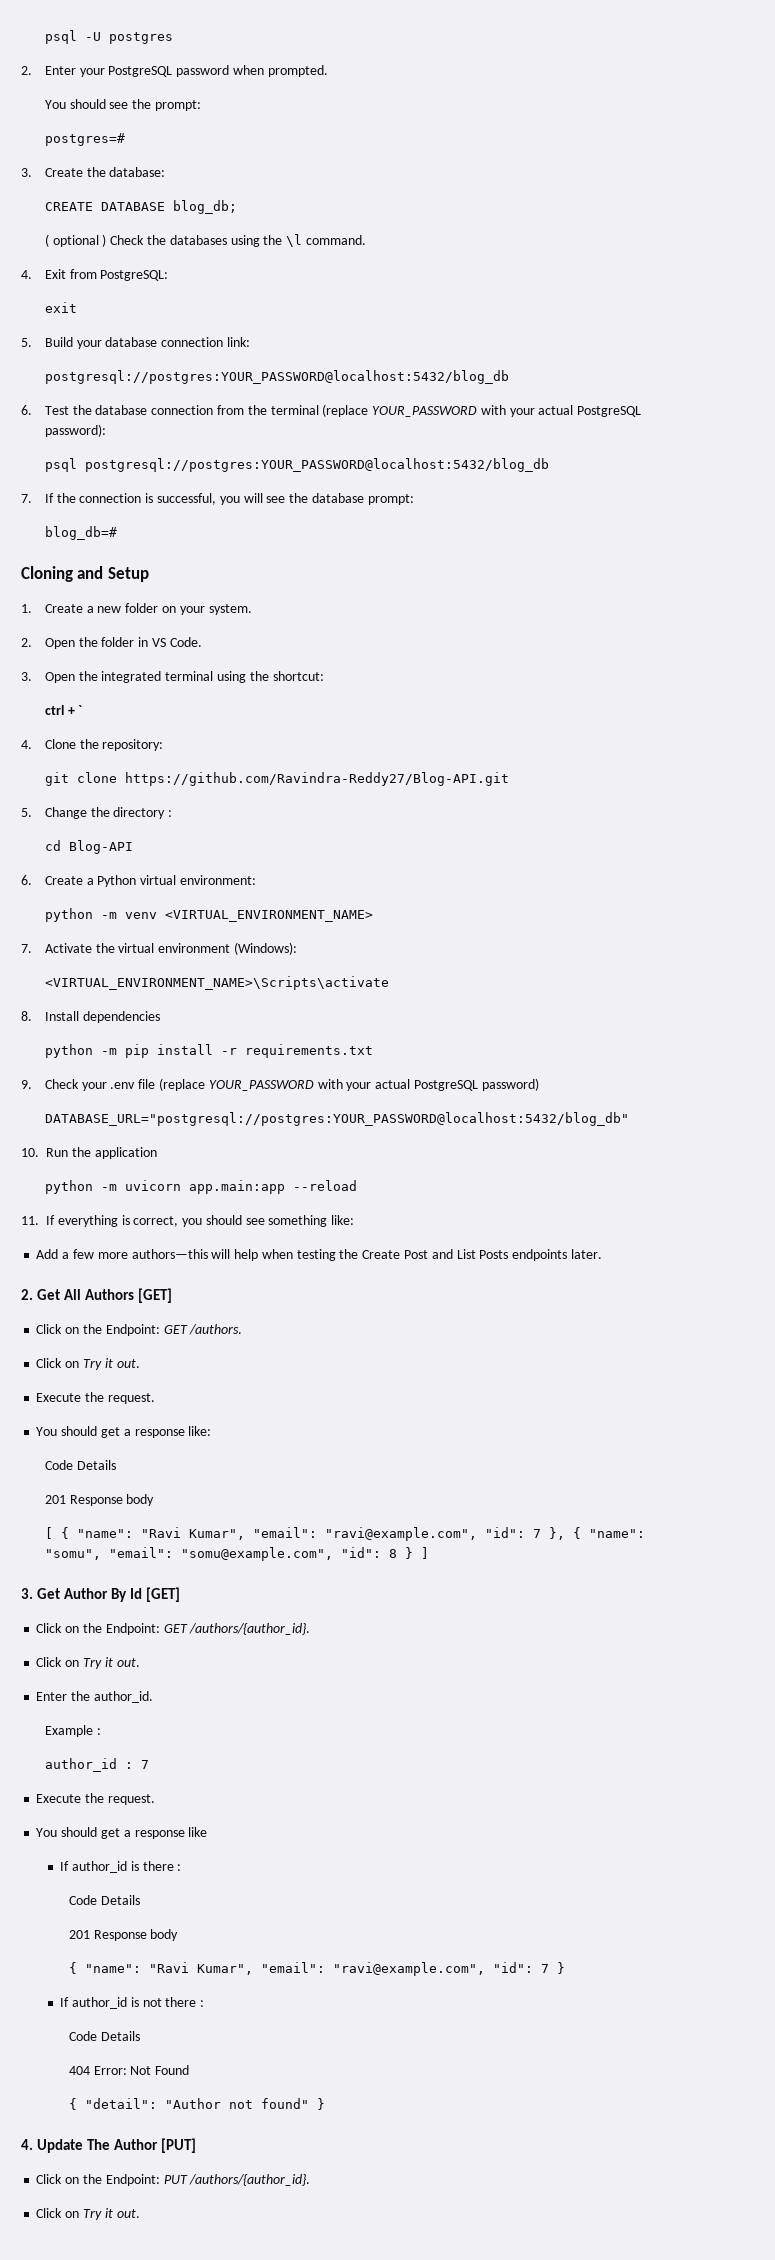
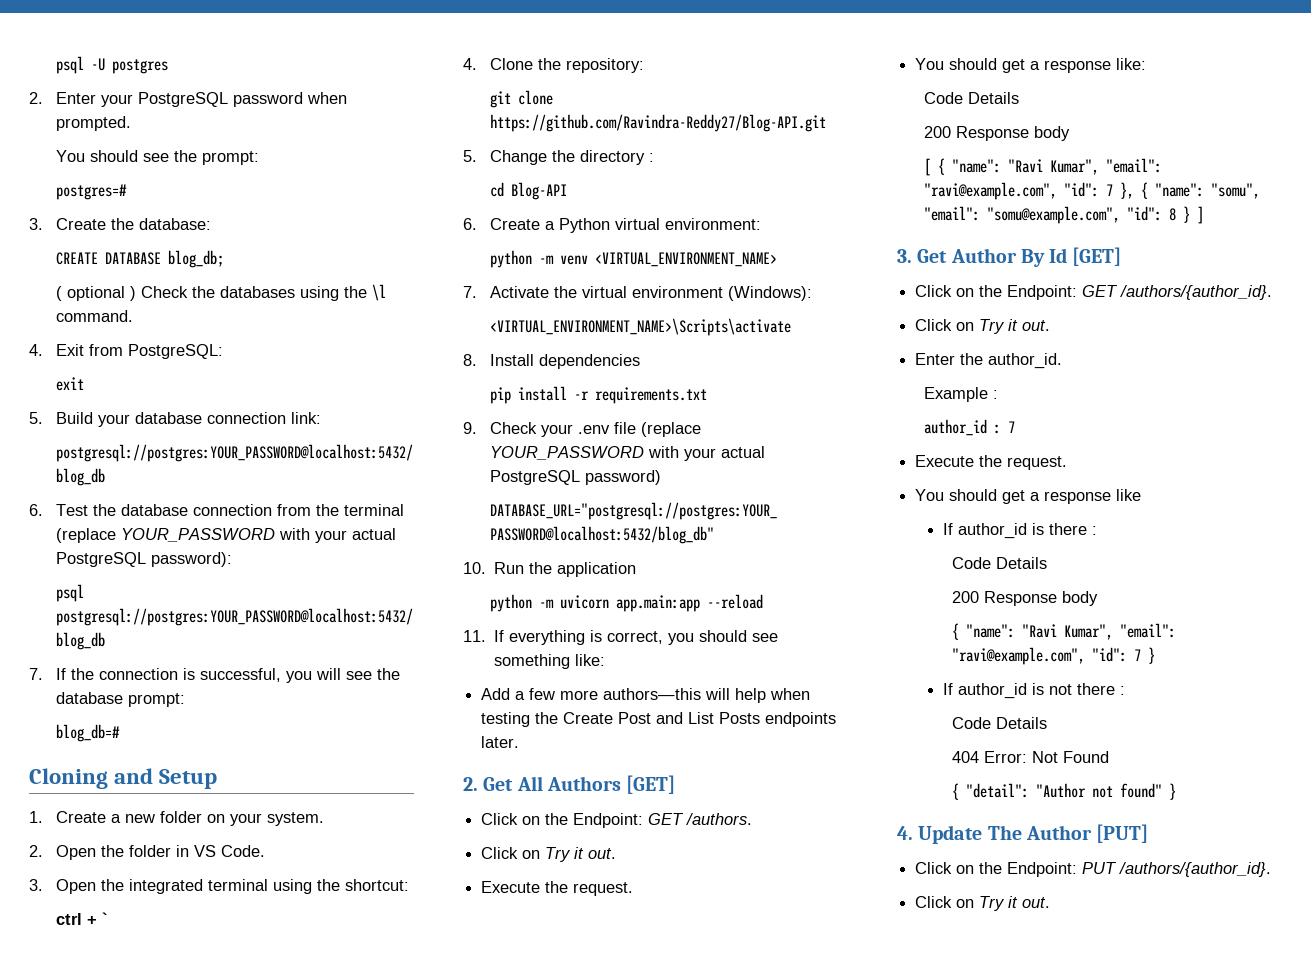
- python -m pip install -r requirements.txt
+ pip install -r requirements.txt
  You should get a response like:
  Code Details
- 201 Response body
+ 200 Response body
  If author_id is there :
  Code Details
- 201 Response body
+ 200 Response body

